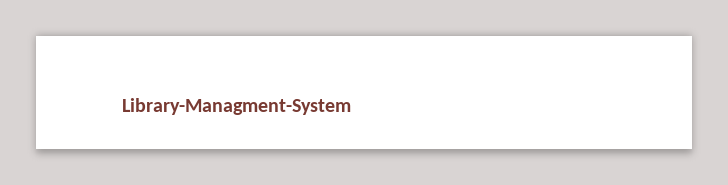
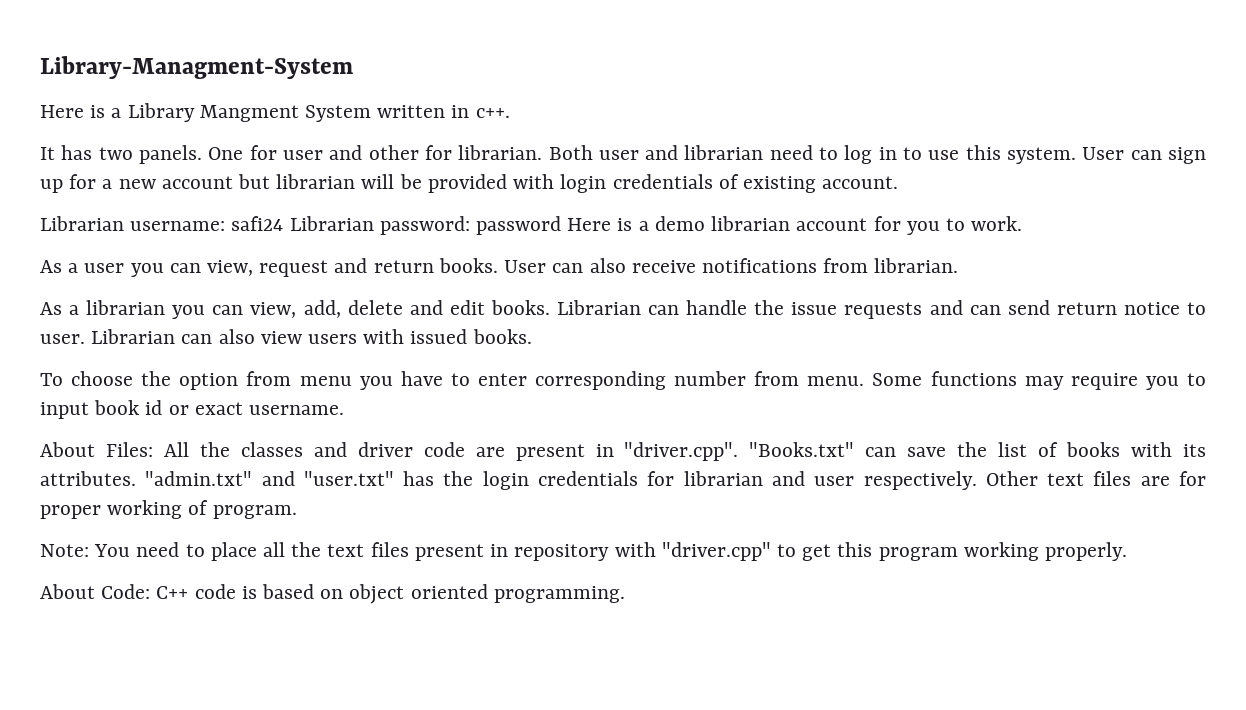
+ Here is a Library Mangment System written in c++.
+ It has two panels. One for user and other for librarian. Both user and librarian need to log in to use this system. User can sign up for a new account but librarian will be provided with login credentials of existing account.
+ Librarian username: safi24 Librarian password: password Here is a demo librarian account for you to work.
+ As a user you can view, request and return books. User can also receive notifications from librarian.
+ As a librarian you can view, add, delete and edit books. Librarian can handle the issue requests and can send return notice to user. Librarian can also view users with issued books.
+ To choose the option from menu you have to enter corresponding number from menu. Some functions may require you to input book id or exact username.
+ About Files: All the classes and driver code are present in "driver.cpp". "Books.txt" can save the list of books with its attributes. "admin.txt" and "user.txt" has the login credentials for librarian and user respectively. Other text files are for proper working of program.
+ Note: You need to place all the text files present in repository with "driver.cpp" to get this program working properly.
+ About Code: C++ code is based on object oriented programming.

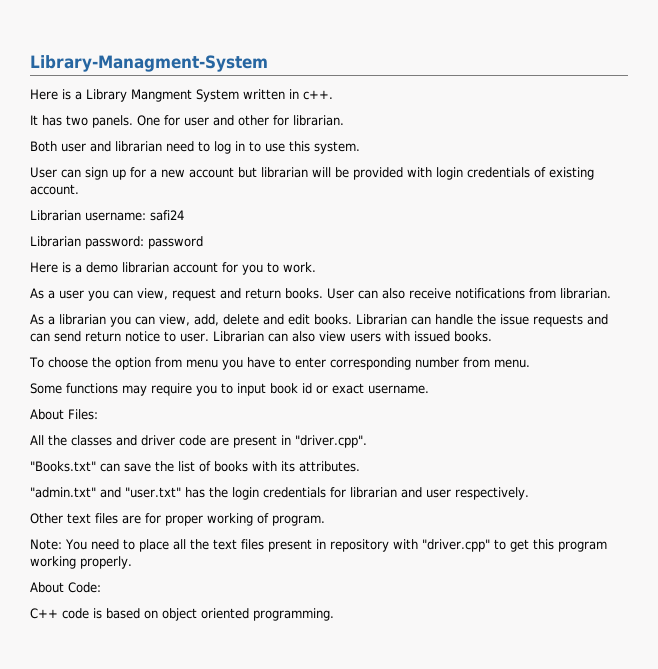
- One for user and other for librarian. Both user and librarian need to log in to use this system. User can sign up for a new account but librarian will be provided with login credentials of existing account.
+ One for user and other for librarian.
+ Both user and librarian need to log in to use this system.
+ User can sign up for a new account but librarian will be provided with login credentials of existing account.
- Librarian username: safi24 Librarian password: password Here is a demo librarian account for you to work.
+ Librarian username: safi24
+ Librarian password: password
+ Here is a demo librarian account for you to work.
- To choose the option from menu you have to enter corresponding number from menu. Some functions may require you to input book id or exact username.
+ To choose the option from menu you have to enter corresponding number from menu.
+ Some functions may require you to input book id or exact username.
- About Files: All the classes and driver code are present in "driver.cpp". "Books.txt" can save the list of books with its attributes. "admin.txt" and "user.txt" has the login credentials for librarian and user respectively. Other text files are for proper working of program.
+ About Files:
+ All the classes and driver code are present in "driver.cpp".
+ "Books.txt" can save the list of books with its attributes.
+ "admin.txt" and "user.txt" has the login credentials for librarian and user respectively.
+ Other text files are for proper working of program.
- About Code: C++ code is based on object oriented programming.
+ About Code:
+ C++ code is based on object oriented programming.

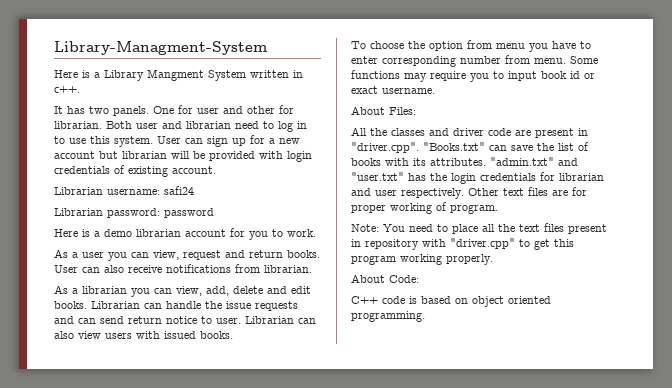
- One for user and other for librarian.
- Both user and librarian need to log in to use this system.
- User can sign up for a new account but librarian will be provided with login credentials of existing account.
+ One for user and other for librarian. Both user and librarian need to log in to use this system. User can sign up for a new account but librarian will be provided with login credentials of existing account.
- To choose the option from menu you have to enter corresponding number from menu.
- Some functions may require you to input book id or exact username.
+ To choose the option from menu you have to enter corresponding number from menu. Some functions may require you to input book id or exact username.
- All the classes and driver code are present in "driver.cpp".
- "Books.txt" can save the list of books with its attributes.
- "admin.txt" and "user.txt" has the login credentials for librarian and user respectively.
- Other text files are for proper working of program.
+ All the classes and driver code are present in "driver.cpp". "Books.txt" can save the list of books with its attributes. "admin.txt" and "user.txt" has the login credentials for librarian and user respectively. Other text files are for proper working of program.

